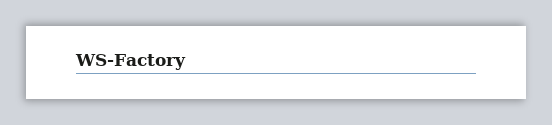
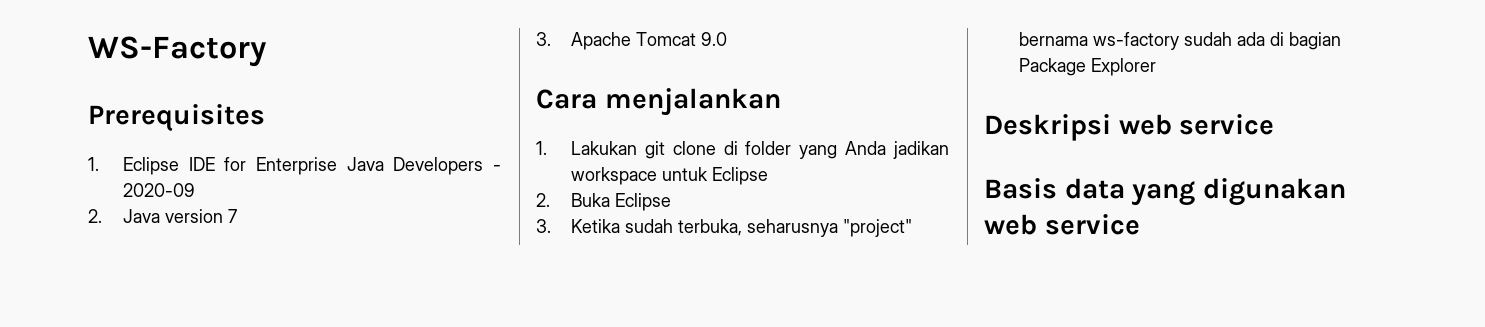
+ Prerequisites
+ 1. Eclipse IDE for Enterprise Java Developers - 2020-09
+ 2. Java version 7
+ 3. Apache Tomcat 9.0
+ Cara menjalankan
+ 1. Lakukan git clone di folder yang Anda jadikan workspace untuk Eclipse
+ 2. Buka Eclipse
+ 3. Ketika sudah terbuka, seharusnya "project" bernama ws-factory sudah ada di bagian Package Explorer
+ Deskripsi web service
+ Basis data yang digunakan web service

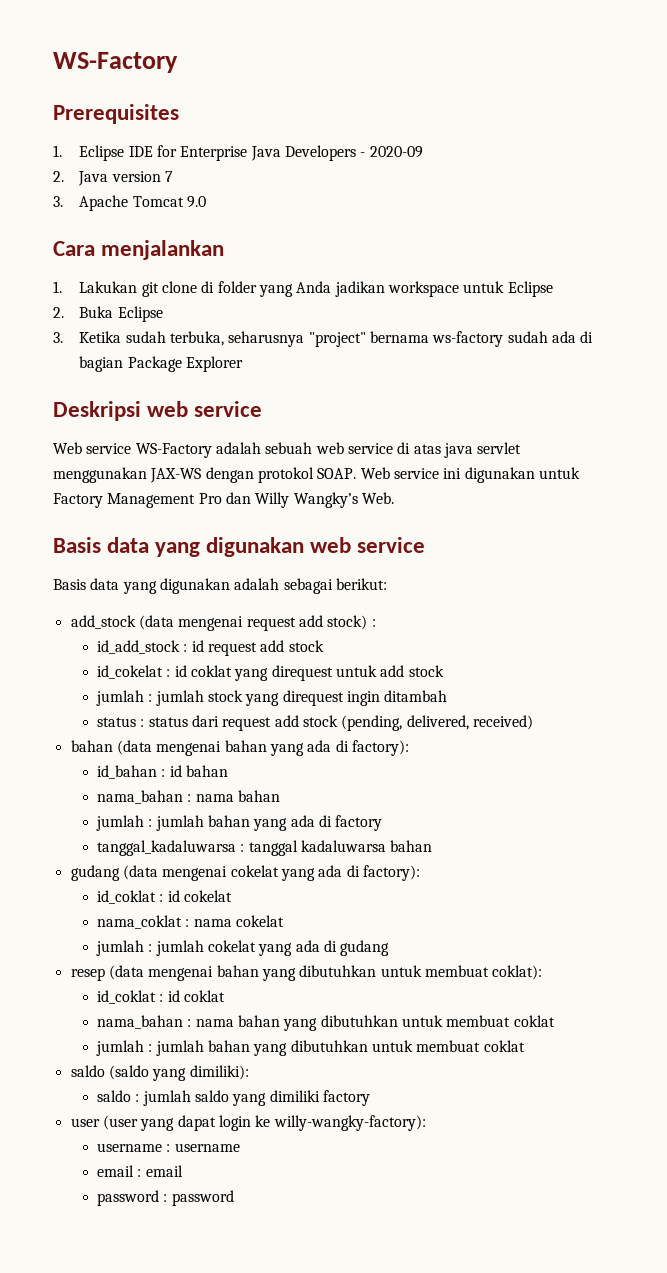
+ Web service WS-Factory adalah sebuah web service di atas java servlet menggunakan JAX-WS dengan protokol SOAP. Web service ini digunakan untuk Factory Management Pro dan Willy Wangky’s Web.
+ Basis data yang digunakan adalah sebagai berikut:
+ add_stock (data mengenai request add stock) :
+ id_add_stock : id request add stock
+ id_cokelat : id coklat yang direquest untuk add stock
+ jumlah : jumlah stock yang direquest ingin ditambah
+ status : status dari request add stock (pending, delivered, received)
+ bahan (data mengenai bahan yang ada di factory):
+ id_bahan : id bahan
+ nama_bahan : nama bahan
+ jumlah : jumlah bahan yang ada di factory
+ tanggal_kadaluwarsa : tanggal kadaluwarsa bahan
+ gudang (data mengenai cokelat yang ada di factory):
+ id_coklat : id cokelat
+ nama_coklat : nama cokelat
+ jumlah : jumlah cokelat yang ada di gudang
+ resep (data mengenai bahan yang dibutuhkan untuk membuat coklat):
+ id_coklat : id coklat
+ nama_bahan : nama bahan yang dibutuhkan untuk membuat coklat
+ jumlah : jumlah bahan yang dibutuhkan untuk membuat coklat
+ saldo (saldo yang dimiliki):
+ saldo : jumlah saldo yang dimiliki factory
+ user (user yang dapat login ke willy-wangky-factory):
+ username : username
+ email : email
+ password : password

